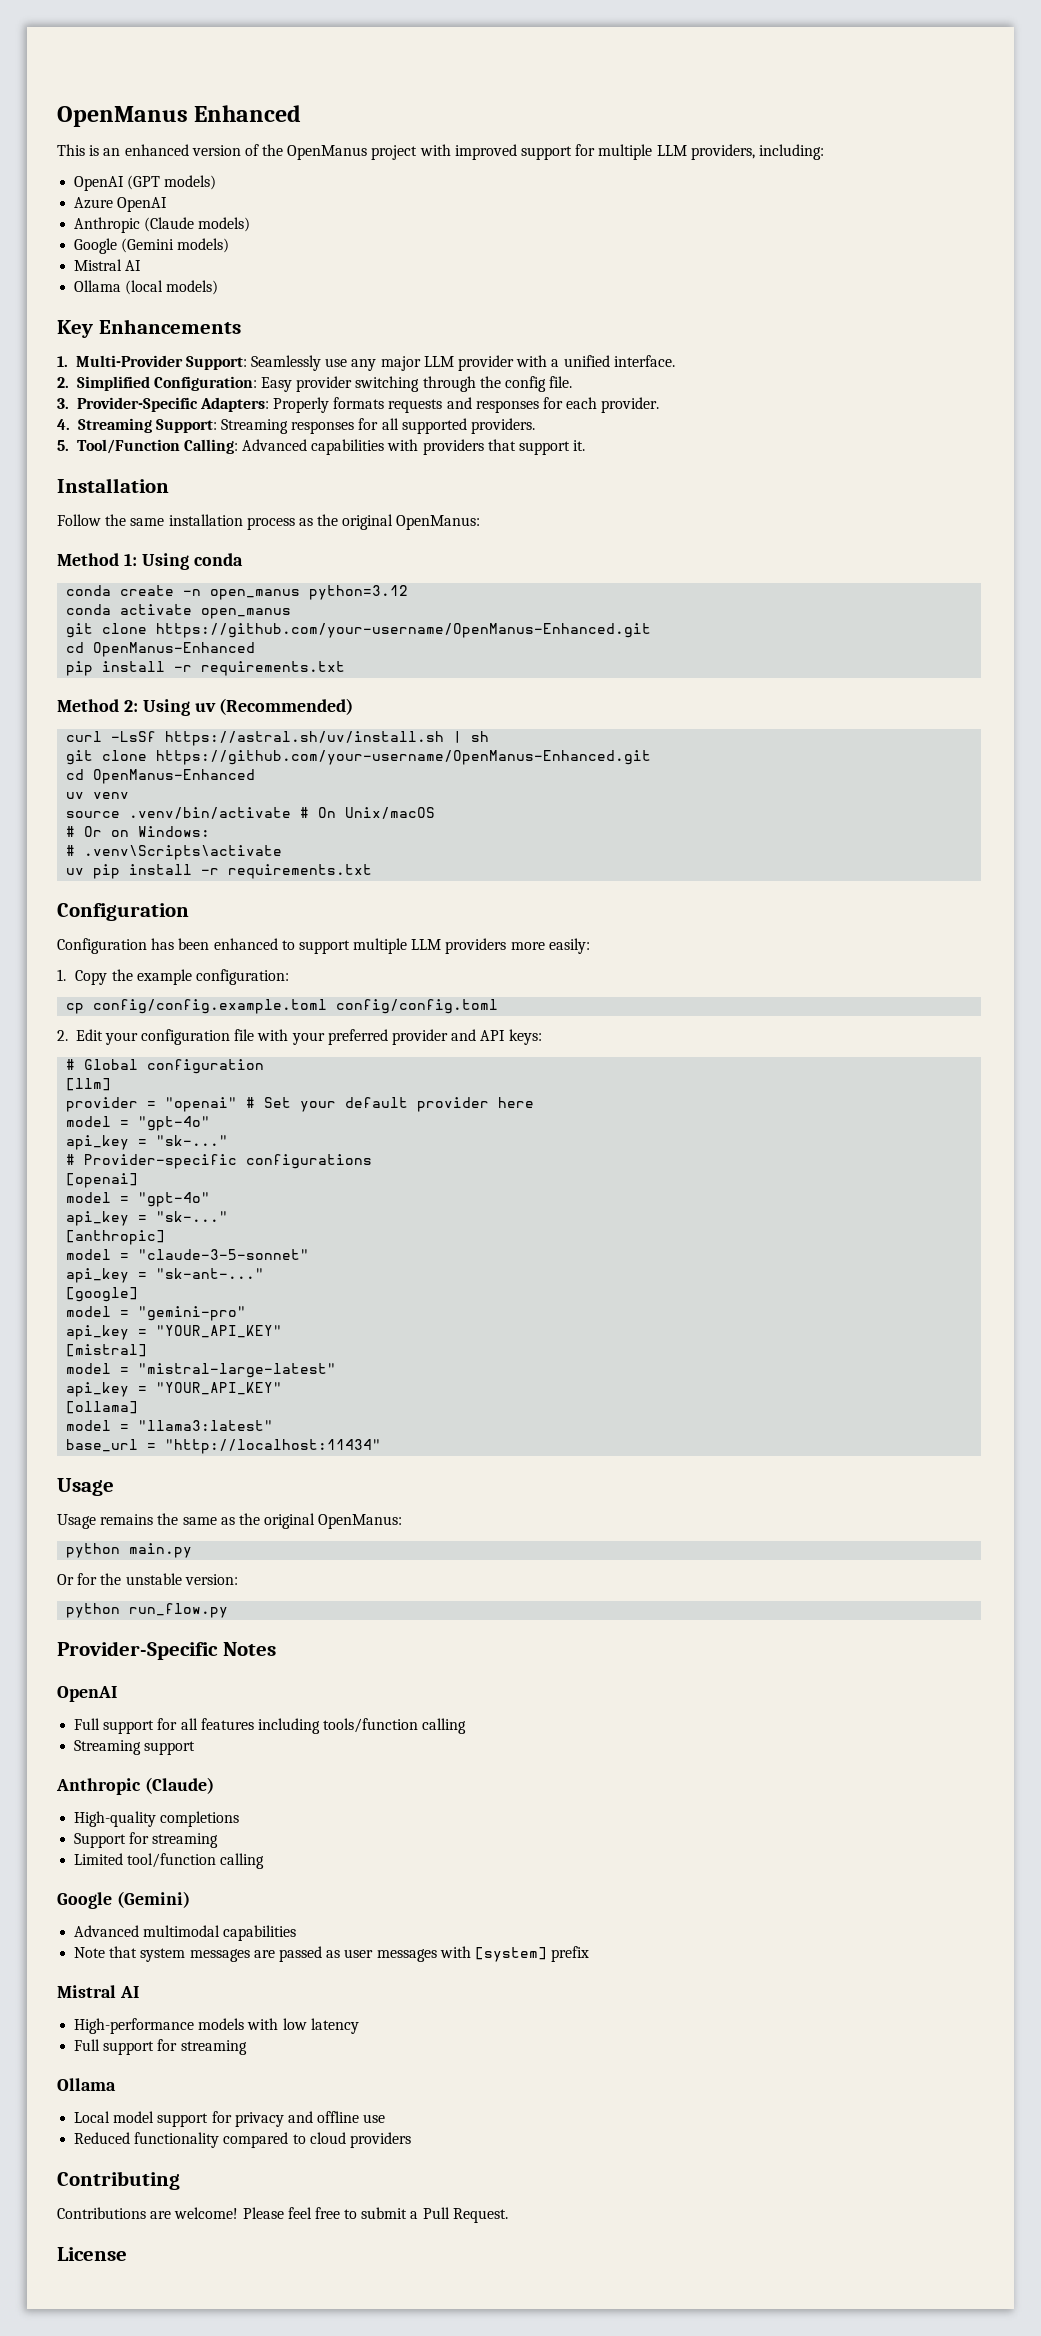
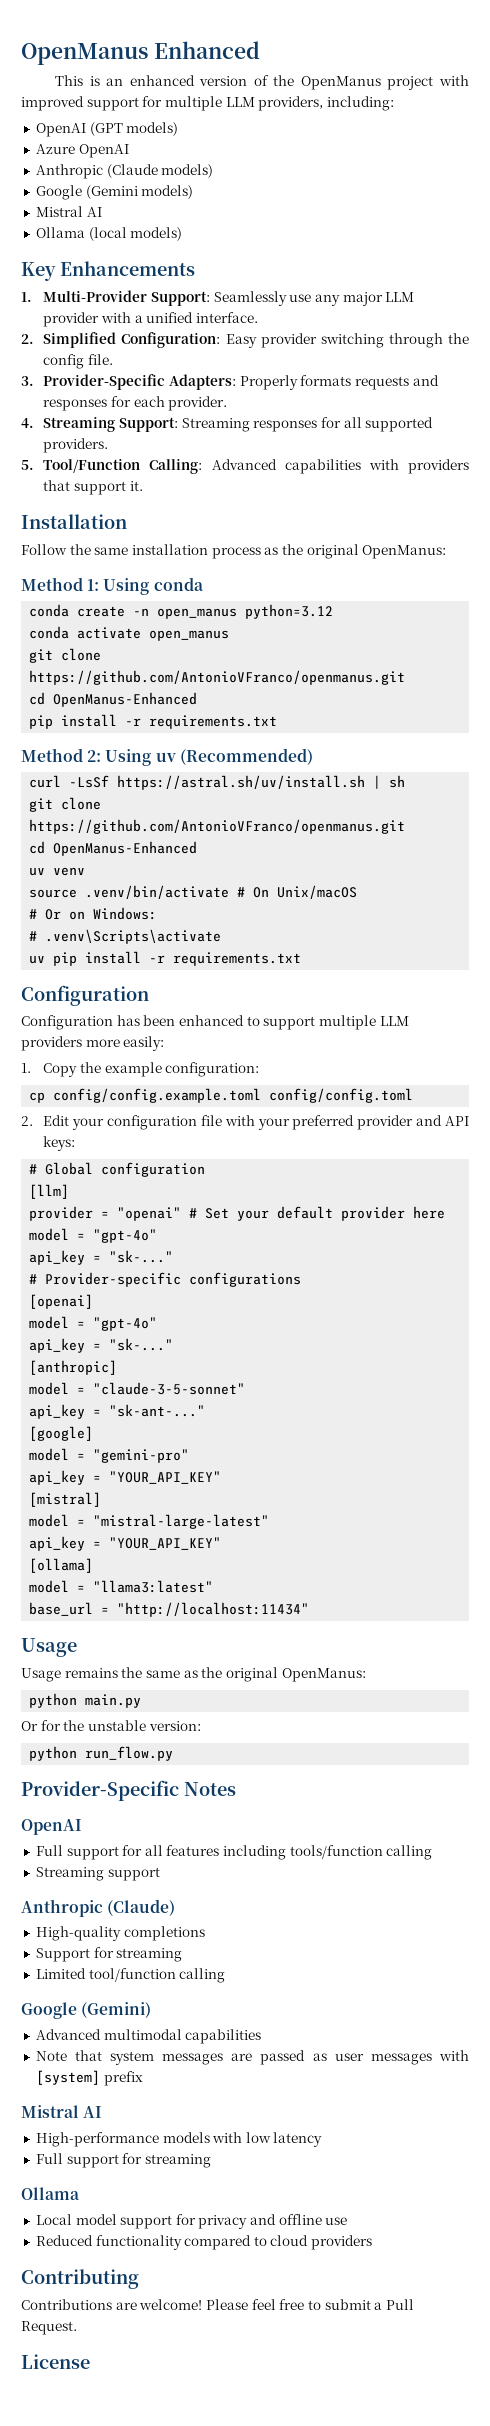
  conda activate open_manus
- git clone https://github.com/your-username/OpenManus-Enhanced.git
+ git clone https://github.com/AntonioVFranco/openmanus.git
  curl -LsSf https://astral.sh/uv/install.sh | sh
- git clone https://github.com/your-username/OpenManus-Enhanced.git
+ git clone https://github.com/AntonioVFranco/openmanus.git

